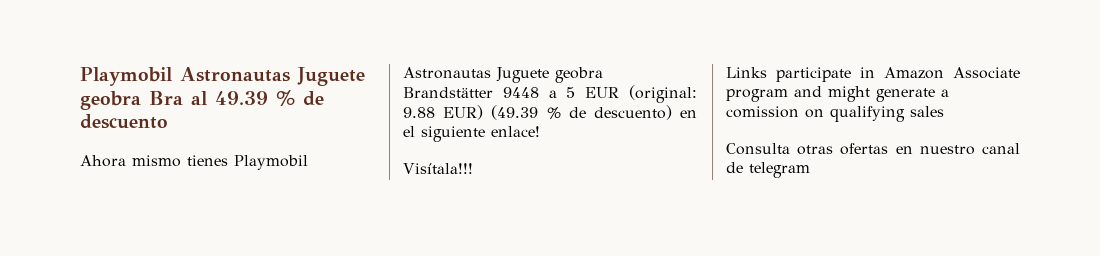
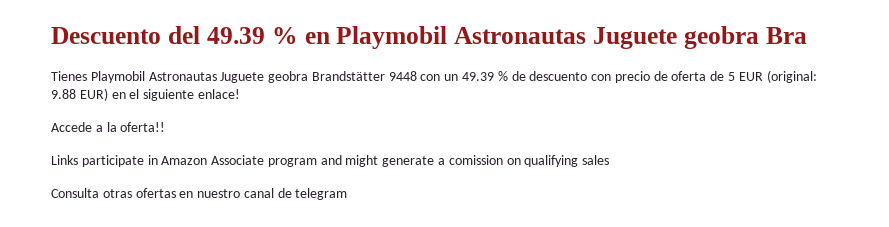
- Playmobil Astronautas Juguete geobra Bra al 49.39 % de descuento
- Ahora mismo tienes Playmobil Astronautas Juguete geobra Brandstätter 9448 a 5 EUR (original: 9.88 EUR) (49.39 % de descuento) en el siguiente enlace!
+ Descuento del 49.39 % en Playmobil Astronautas Juguete geobra Bra
+ Tienes Playmobil Astronautas Juguete geobra Brandstätter 9448 con un 49.39 % de descuento con precio de oferta de 5 EUR (original: 9.88 EUR) en el siguiente enlace!
- Visítala!!!
+ Accede a la oferta!!

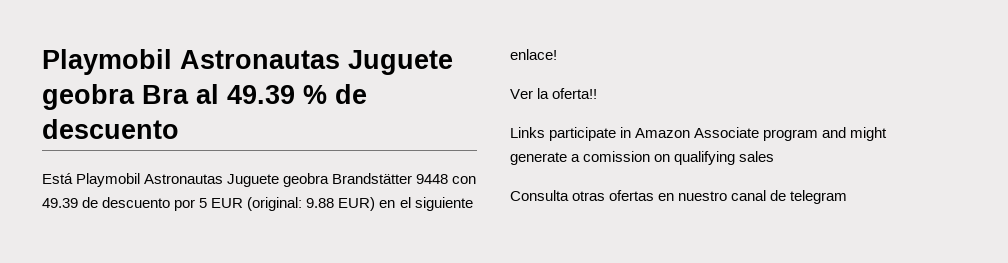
- Descuento del 49.39 % en Playmobil Astronautas Juguete geobra Bra
- Tienes Playmobil Astronautas Juguete geobra Brandstätter 9448 con un 49.39 % de descuento con precio de oferta de 5 EUR (original: 9.88 EUR) en el siguiente enlace!
+ Playmobil Astronautas Juguete geobra Bra al 49.39 % de descuento
+ Está Playmobil Astronautas Juguete geobra Brandstätter 9448 con 49.39 de descuento por 5 EUR (original: 9.88 EUR) en el siguiente enlace!
- Accede a la oferta!!
+ Ver la oferta!!

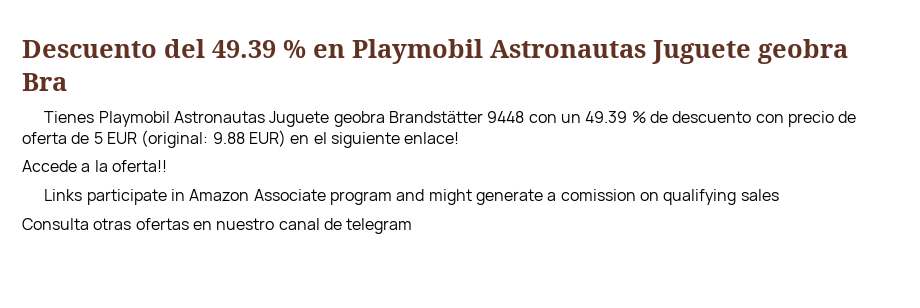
- Playmobil Astronautas Juguete geobra Bra al 49.39 % de descuento
- Está Playmobil Astronautas Juguete geobra Brandstätter 9448 con 49.39 de descuento por 5 EUR (original: 9.88 EUR) en el siguiente enlace!
+ Descuento del 49.39 % en Playmobil Astronautas Juguete geobra Bra
+ Tienes Playmobil Astronautas Juguete geobra Brandstätter 9448 con un 49.39 % de descuento con precio de oferta de 5 EUR (original: 9.88 EUR) en el siguiente enlace!
- Ver la oferta!!
+ Accede a la oferta!!

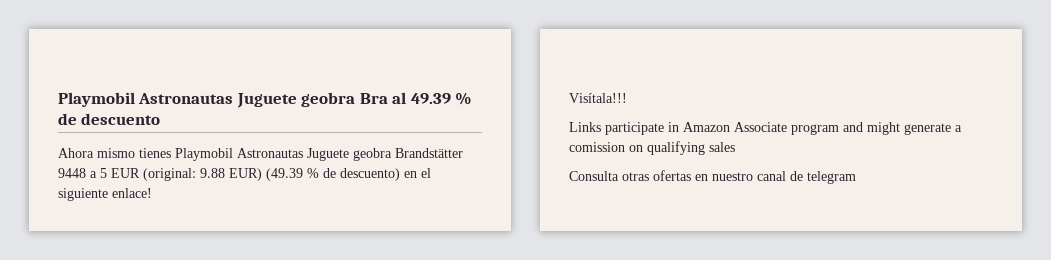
- Descuento del 49.39 % en Playmobil Astronautas Juguete geobra Bra
- Tienes Playmobil Astronautas Juguete geobra Brandstätter 9448 con un 49.39 % de descuento con precio de oferta de 5 EUR (original: 9.88 EUR) en el siguiente enlace!
+ Playmobil Astronautas Juguete geobra Bra al 49.39 % de descuento
+ Ahora mismo tienes Playmobil Astronautas Juguete geobra Brandstätter 9448 a 5 EUR (original: 9.88 EUR) (49.39 % de descuento) en el siguiente enlace!
- Accede a la oferta!!
+ Visítala!!!

